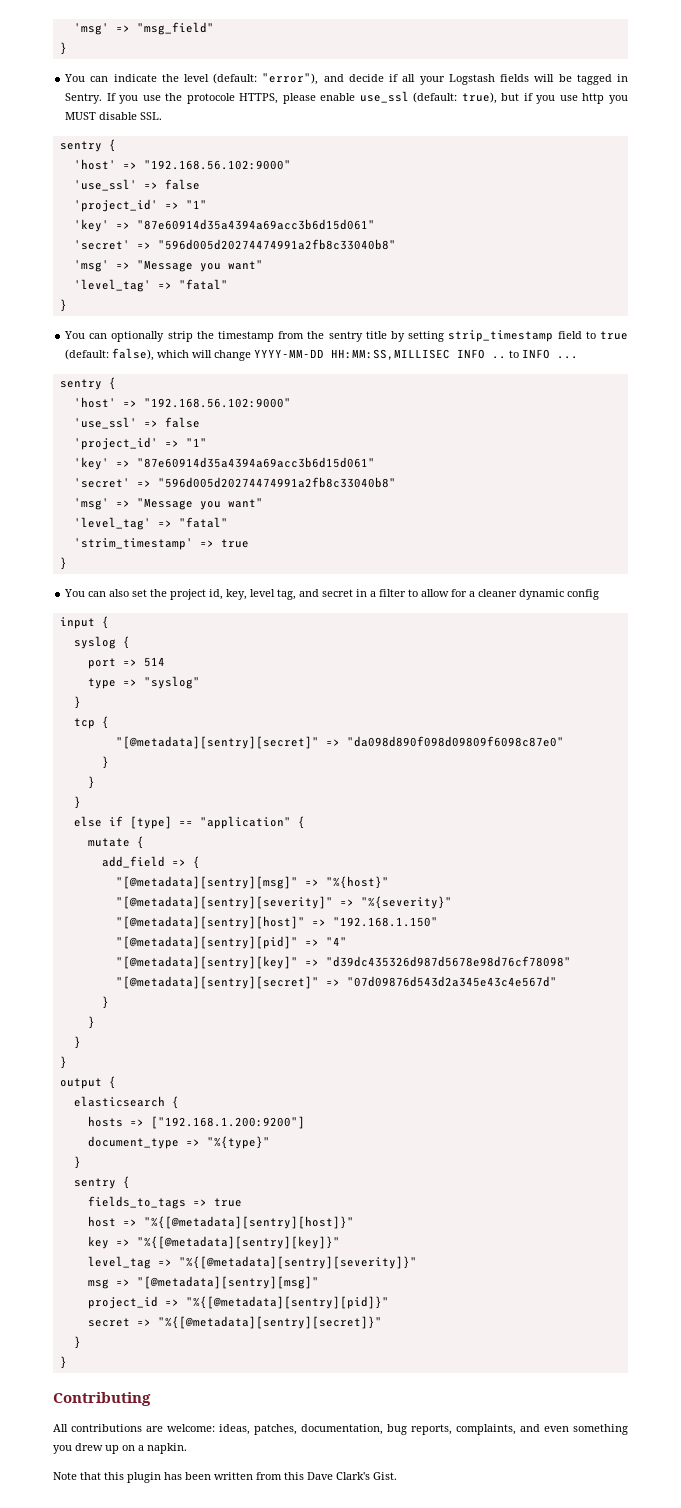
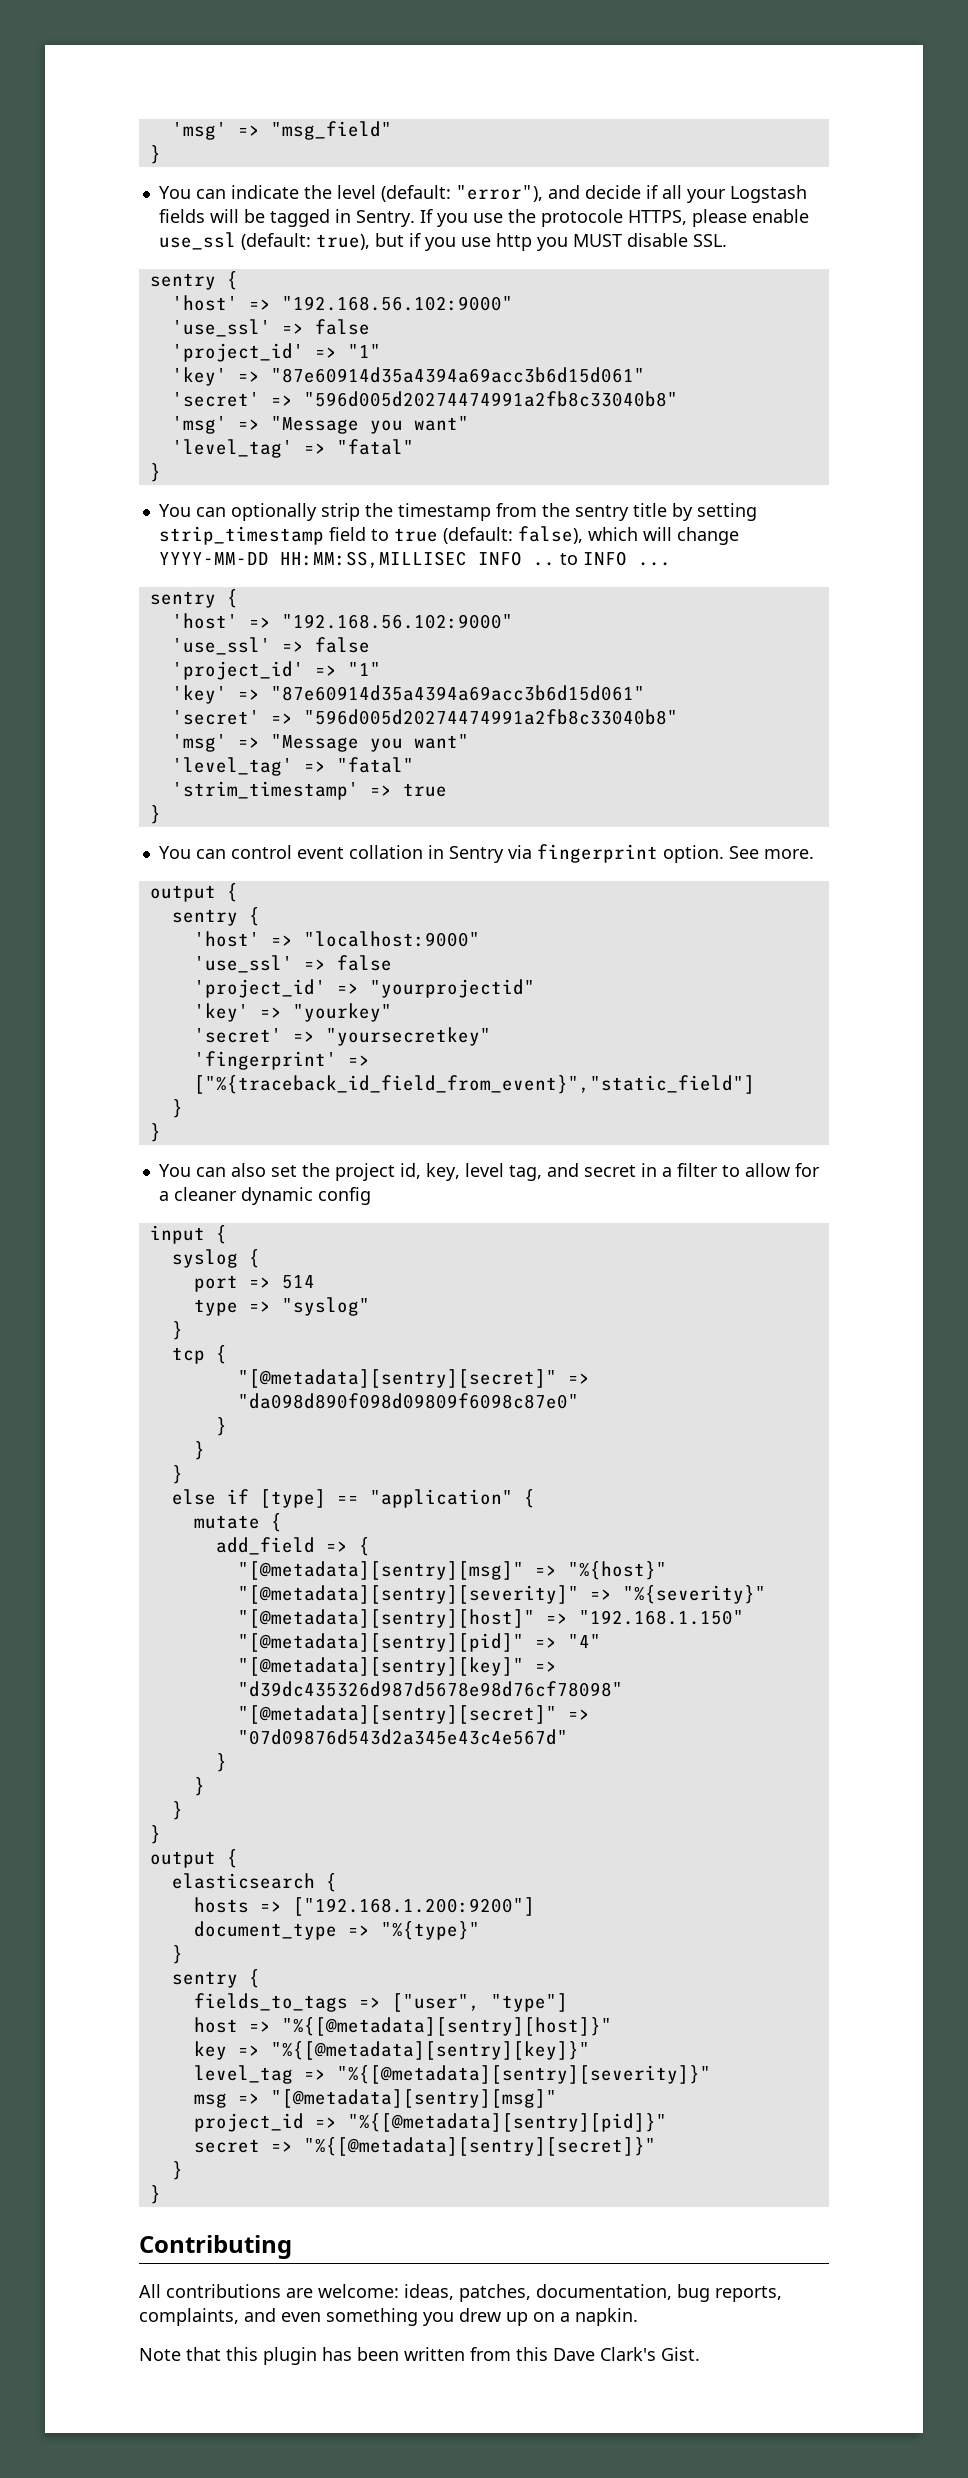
+ You can control event collation in Sentry via fingerprint option. See more.
+ output {
+ sentry {
+ 'host' => "localhost:9000"
+ 'use_ssl' => false
+ 'project_id' => "yourprojectid"
+ 'key' => "yourkey"
+ 'secret' => "yoursecretkey"
+ 'fingerprint' => ["%{traceback_id_field_from_event}","static_field"]
+ }
+ }
- fields_to_tags => true
+ fields_to_tags => ["user", "type"]

